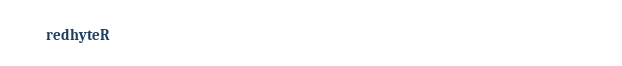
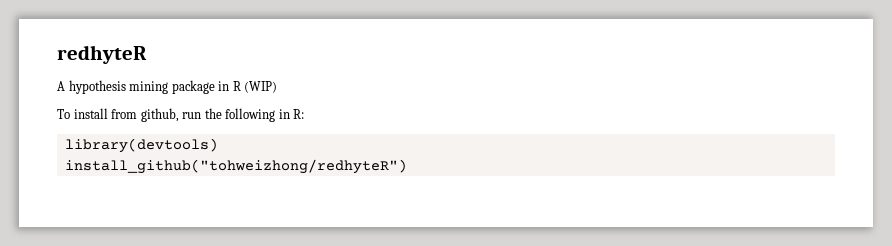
+ A hypothesis mining package in R (WIP)
+ To install from github, run the following in R:
+ library(devtools)
+ install_github("tohweizhong/redhyteR")

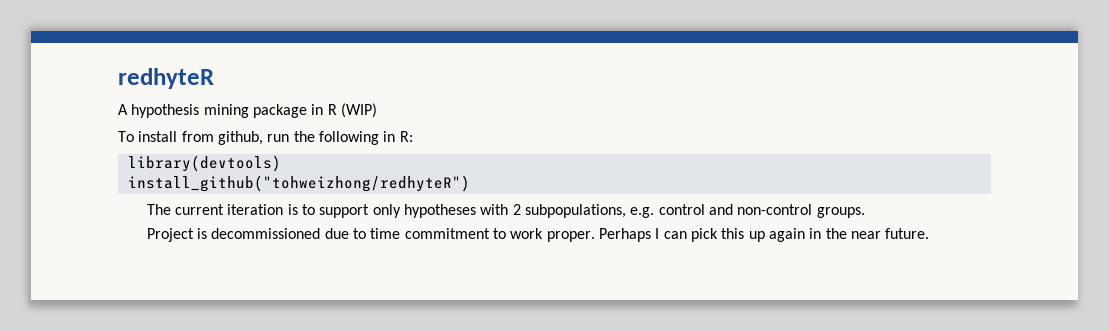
+ The current iteration is to support only hypotheses with 2 subpopulations, e.g. control and non-control groups.
+ Project is decommissioned due to time commitment to work proper. Perhaps I can pick this up again in the near future.

